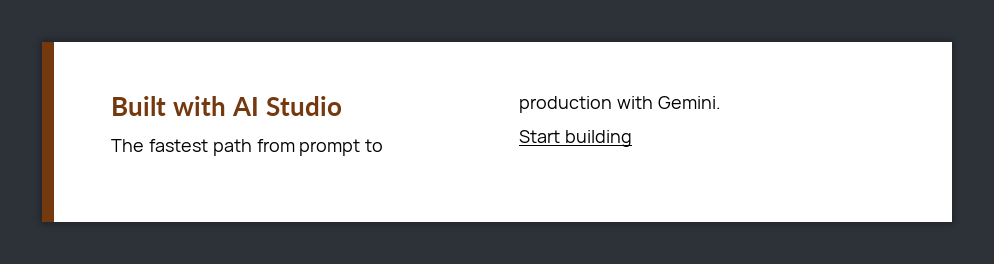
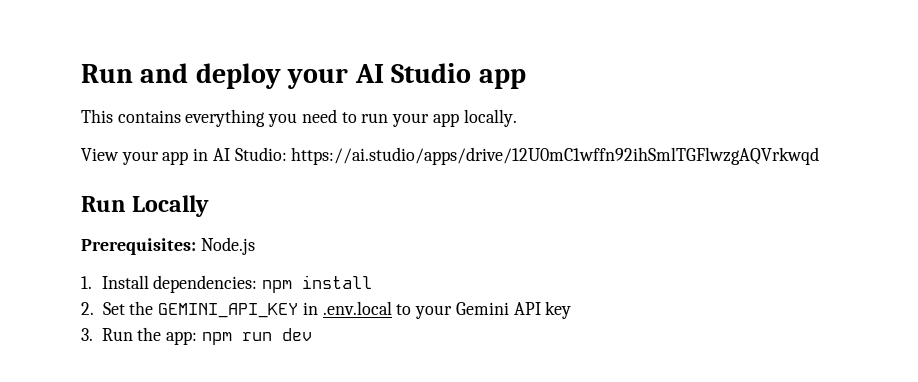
- Built with AI Studio
- The fastest path from prompt to production with Gemini.
- Start building
+ Run and deploy your AI Studio app
+ This contains everything you need to run your app locally.
+ View your app in AI Studio: https://ai.studio/apps/drive/12U0mC1wffn92ihSmlTGFlwzgAQVrkwqd
+ Run Locally
+ Prerequisites: Node.js
+ 1. Install dependencies: npm install
+ 2. Set the GEMINI_API_KEY in .env.local to your Gemini API key
+ 3. Run the app: npm run dev

